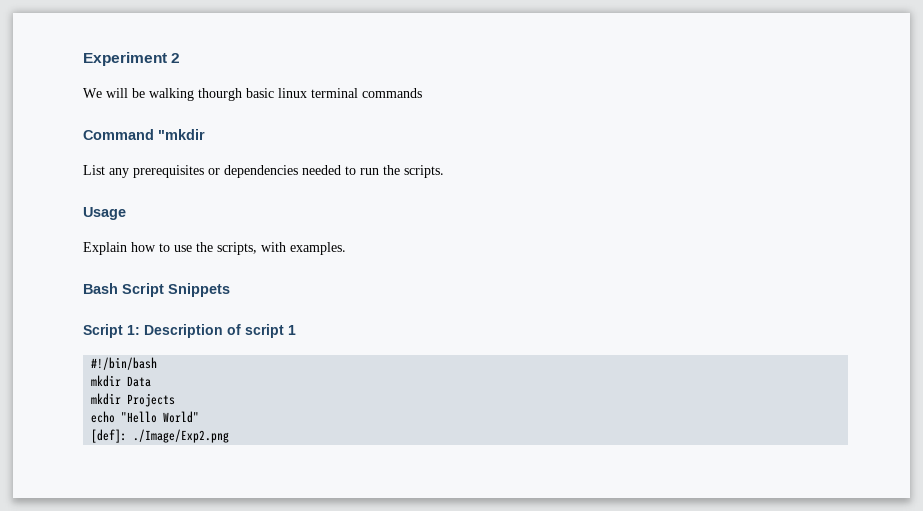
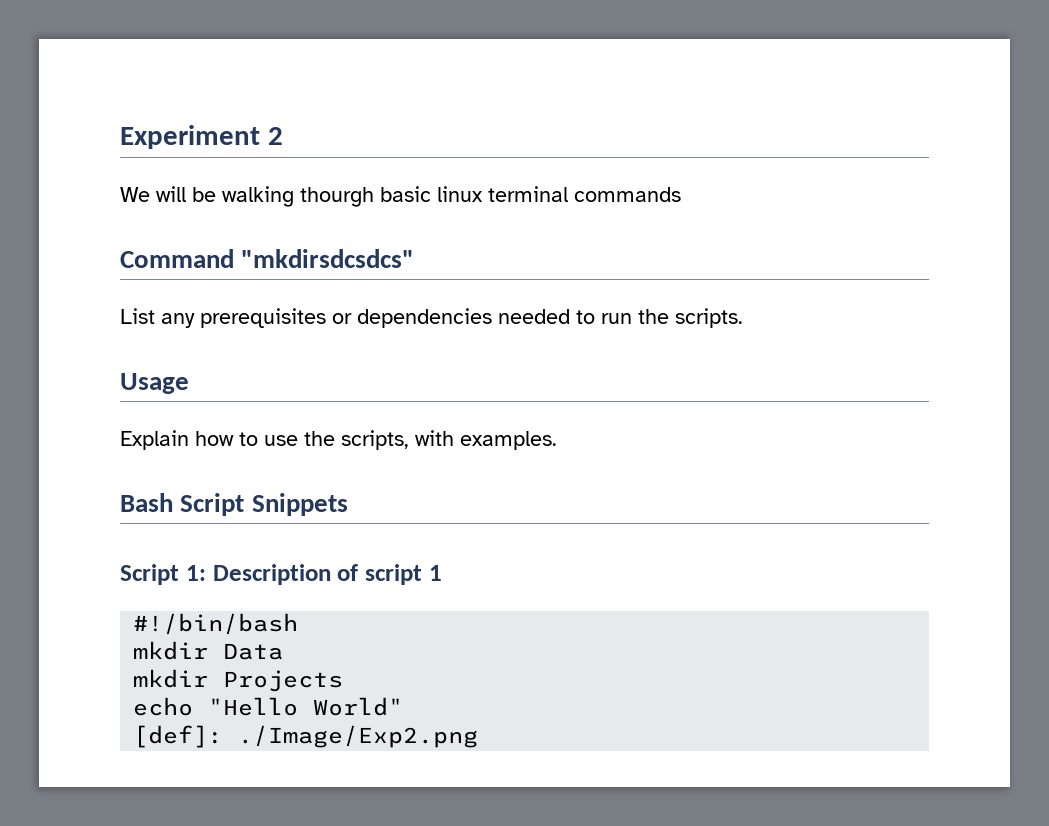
- Command "mkdir
+ Command "mkdirsdcsdcs"

